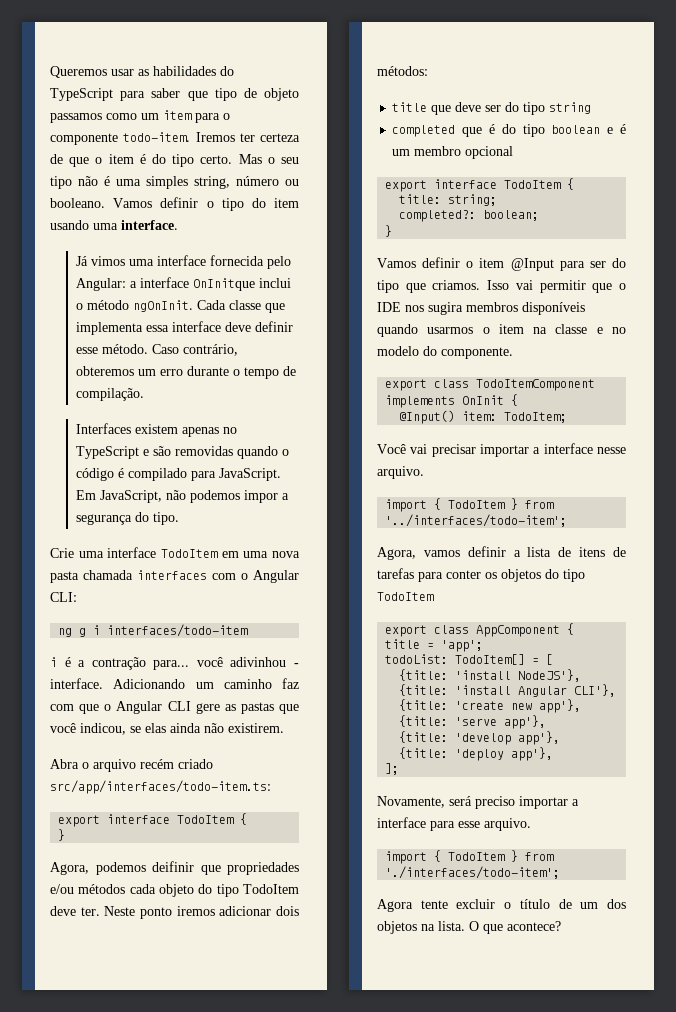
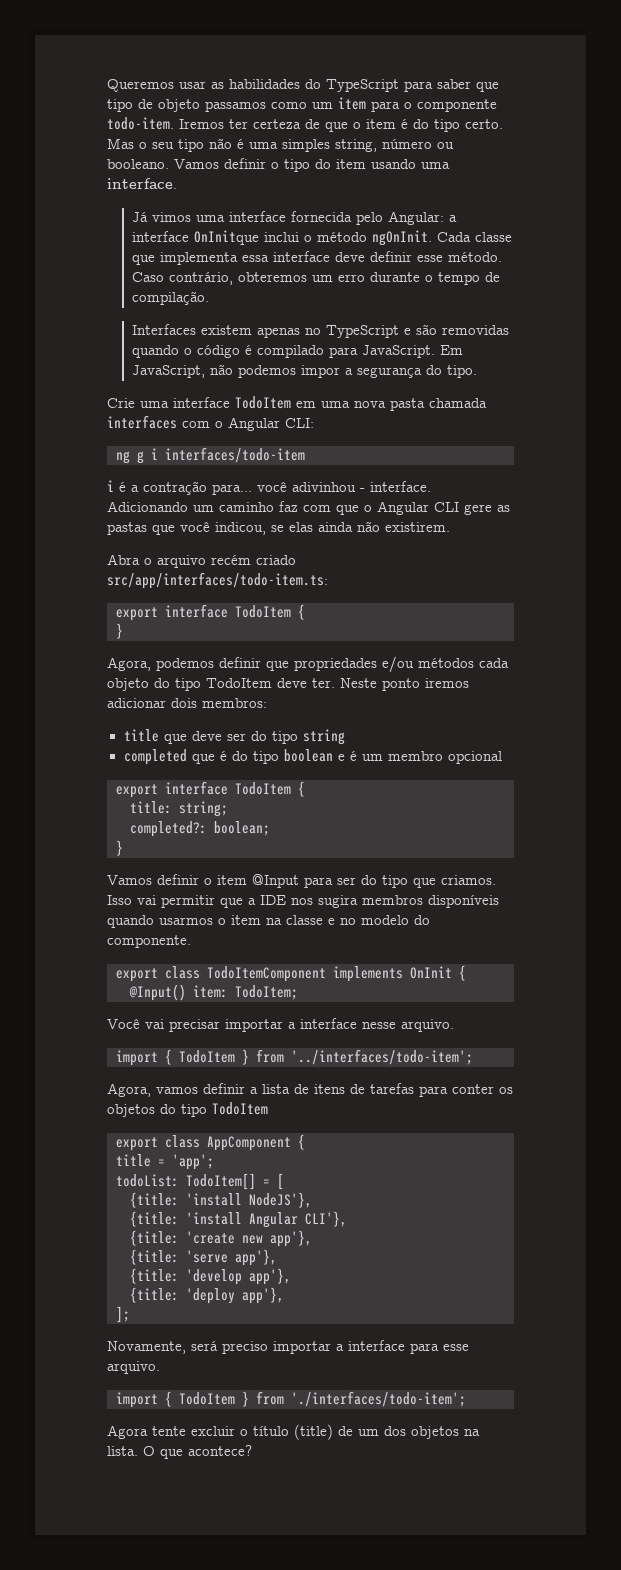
- Agora, podemos deifinir que propriedades e/ou métodos cada objeto do tipo TodoItem deve ter.
+ Agora, podemos definir que propriedades e/ou métodos cada objeto do tipo TodoItem deve ter.
- Neste ponto iremos adicionar dois métodos:
+ Neste ponto iremos adicionar dois membros:
- Isso vai permitir que o IDE nos sugira membros disponíveis quando usarmos o item na classe e no modelo do componente.
+ Isso vai permitir que a IDE nos sugira membros disponíveis quando usarmos o item na classe e no modelo do componente.
- Agora tente excluir o título de um dos objetos na lista.
+ Agora tente excluir o título (title) de um dos objetos na lista.

